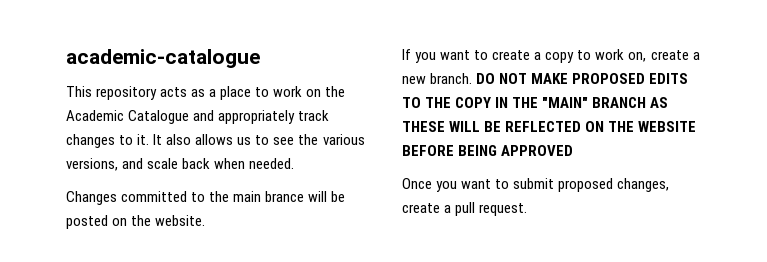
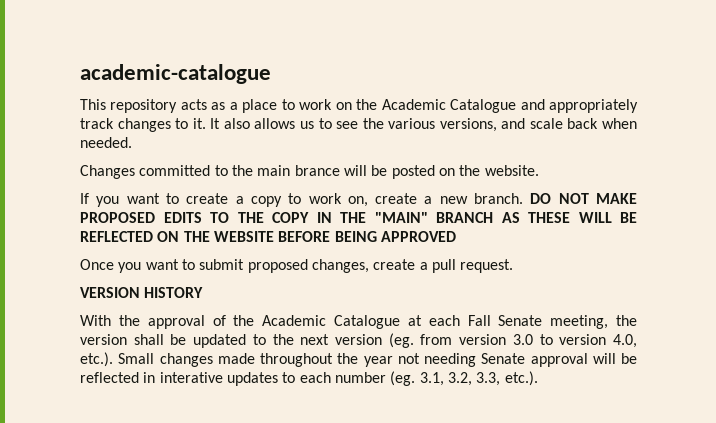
+ VERSION HISTORY
+ With the approval of the Academic Catalogue at each Fall Senate meeting, the version shall be updated to the next version (eg. from version 3.0 to version 4.0, etc.). Small changes made throughout the year not needing Senate approval will be reflected in interative updates to each number (eg. 3.1, 3.2, 3.3, etc.).

